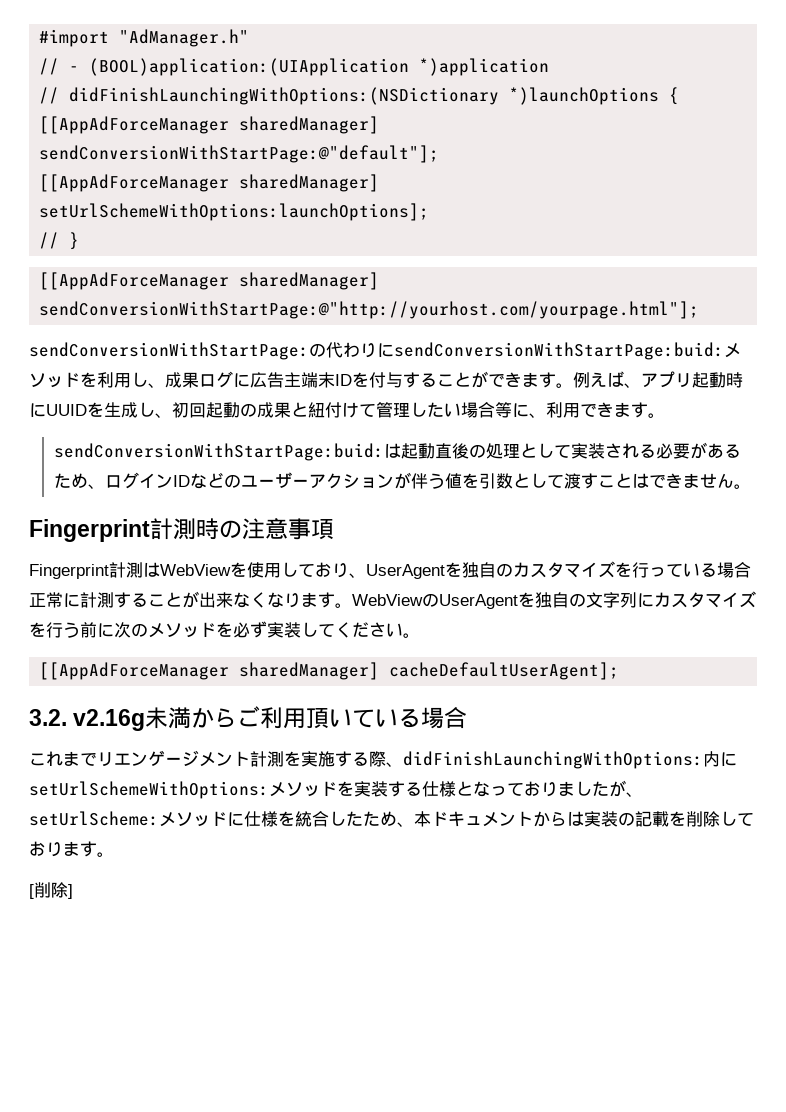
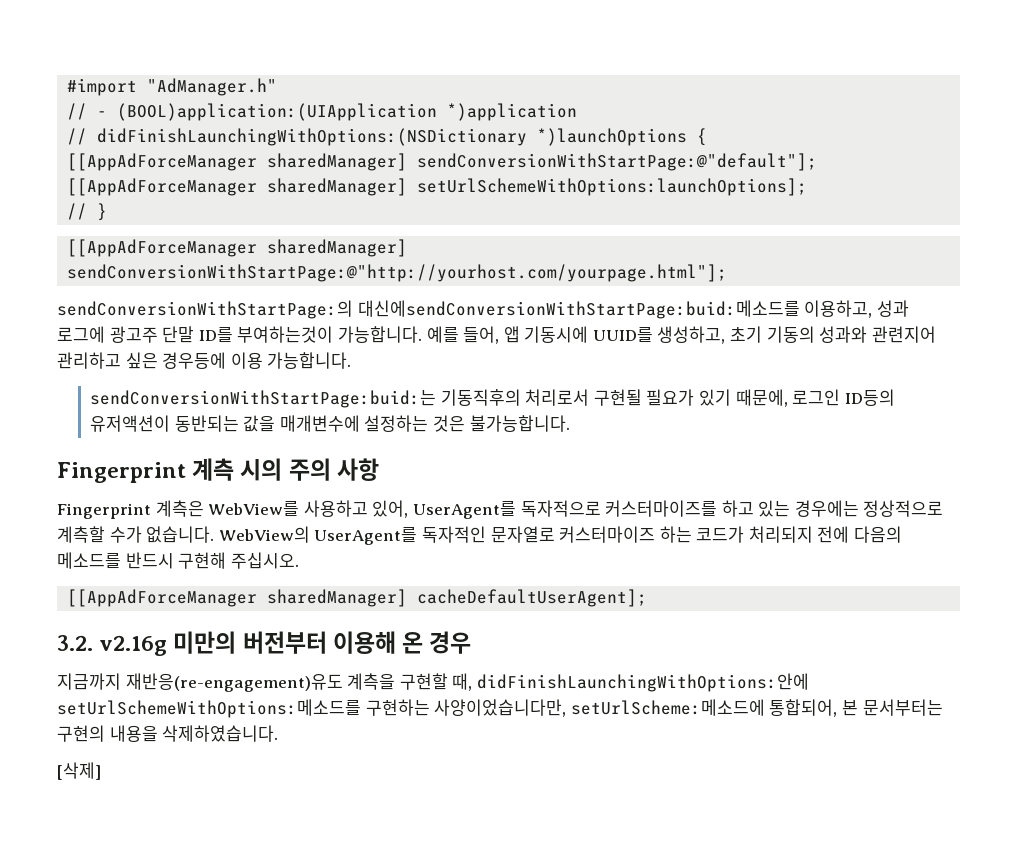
- sendConversionWithStartPage:の代わりにsendConversionWithStartPage:buid:メソッドを利用し、成果ログに広告主端末IDを付与することができます。例えば、アプリ起動時にUUIDを生成し、初回起動の成果と紐付けて管理したい場合等に、利用できます。
- sendConversionWithStartPage:buid:は起動直後の処理として実装される必要があるため、ログインIDなどのユーザーアクションが伴う値を引数として渡すことはできません。
- Fingerprint計測時の注意事項
- Fingerprint計測はWebViewを使用しており、UserAgentを独自のカスタマイズを行っている場合正常に計測することが出来なくなります。WebViewのUserAgentを独自の文字列にカスタマイズを行う前に次のメソッドを必ず実装してください。
+ sendConversionWithStartPage:의 대신에sendConversionWithStartPage:buid:메소드를 이용하고, 성과 로그에 광고주 단말 ID를 부여하는것이 가능합니다. 예를 들어, 앱 기동시에 UUID를 생성하고, 초기 기동의 성과와 관련지어 관리하고 싶은 경우등에 이용 가능합니다.
+ sendConversionWithStartPage:buid:는 기동직후의 처리로서 구현될 필요가 있기 때문에, 로그인 ID등의 유저액션이 동반되는 값을 매개변수에 설정하는 것은 불가능합니다.
+ Fingerprint 계측 시의 주의 사항
+ Fingerprint 계측은 WebView를 사용하고 있어, UserAgent를 독자적으로 커스터마이즈를 하고 있는 경우에는 정상적으로 계측할 수가 없습니다. WebView의 UserAgent를 독자적인 문자열로 커스터마이즈 하는 코드가 처리되지 전에 다음의 메소드를 반드시 구현해 주십시오.
- 3.2. v2.16g未満からご利用頂いている場合
- これまでリエンゲージメント計測を実施する際、didFinishLaunchingWithOptions:内にsetUrlSchemeWithOptions:メソッドを実装する仕様となっておりましたが、setUrlScheme:メソッドに仕様を統合したため、本ドキュメントからは実装の記載を削除しております。
- [削除]
+ 3.2. v2.16g 미만의 버전부터 이용해 온 경우
+ 지금까지 재반응(re-engagement)유도 계측을 구현할 때, didFinishLaunchingWithOptions:안에 setUrlSchemeWithOptions:메소드를 구현하는 사양이었습니다만, setUrlScheme:메소드에 통합되어, 본 문서부터는 구현의 내용을 삭제하였습니다.
+ [삭제]

